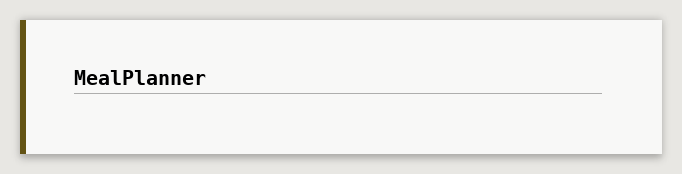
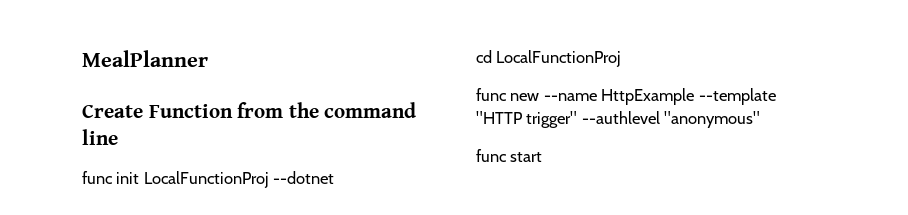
+ Create Function from the command line
+ func init LocalFunctionProj --dotnet
+ cd LocalFunctionProj
+ func new --name HttpExample --template "HTTP trigger" --authlevel "anonymous"
+ func start

